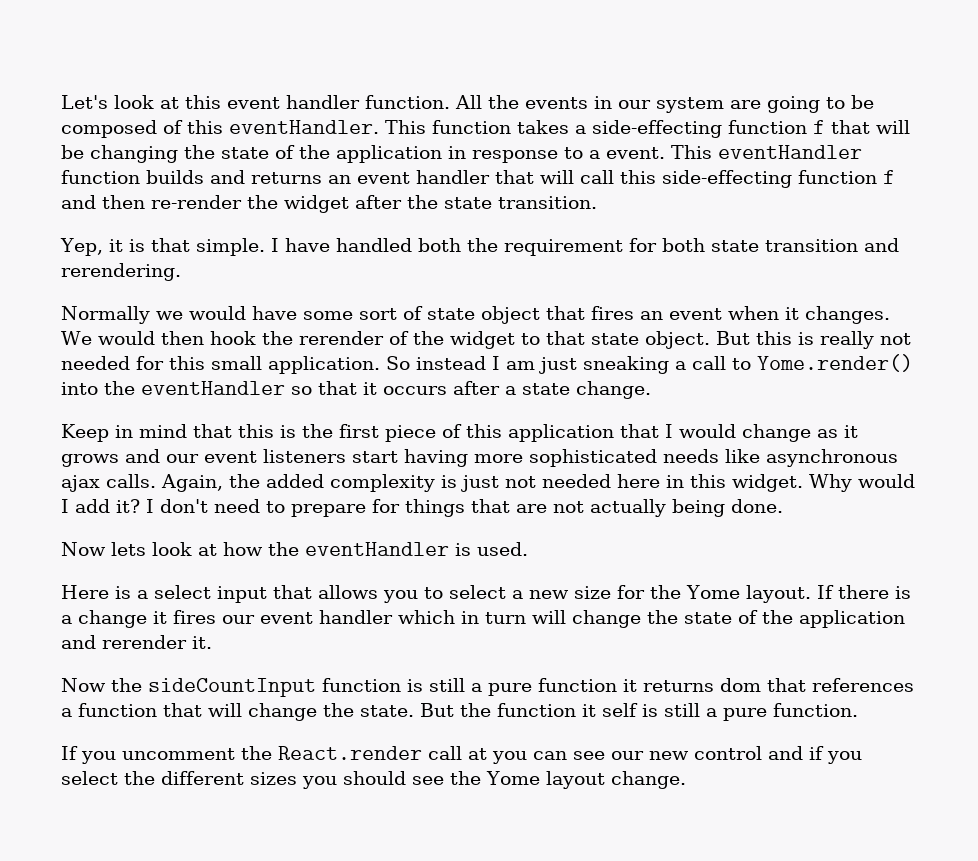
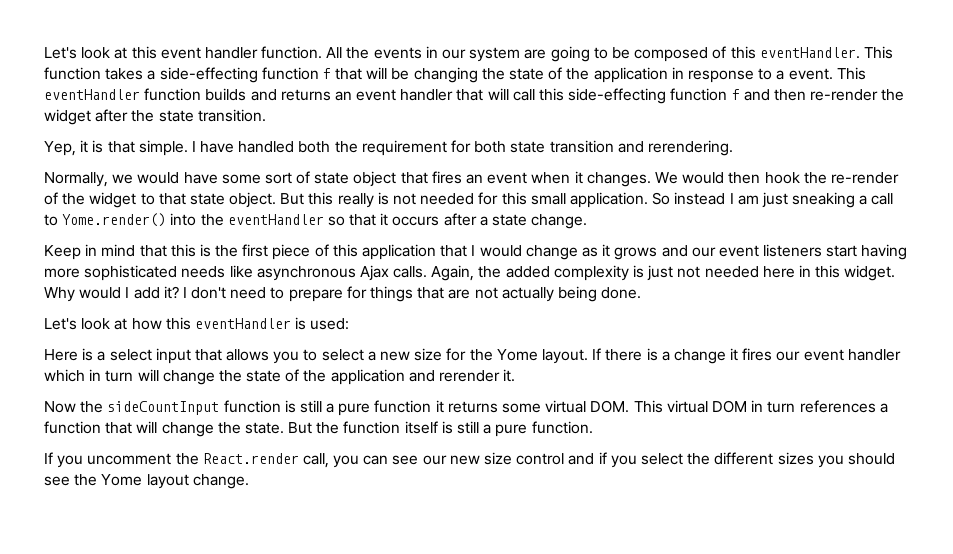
- Normally we would have some sort of state object that fires an event when it changes.
+ Normally, we would have some sort of state object that fires an event when it changes.
- We would then hook the rerender of the widget to that state object.
+ We would then hook the re-render of the widget to that state object.
- But this is really not needed for this small application.
+ But this really is not needed for this small application.
- Keep in mind that this is the first piece of this application that I would change as it grows and our event listeners start having more sophisticated needs like asynchronous ajax calls.
+ Keep in mind that this is the first piece of this application that I would change as it grows and our event listeners start having more sophisticated needs like asynchronous Ajax calls.
- Now lets look at how the eventHandler is used.
+ Let's look at how this eventHandler is used:
- Now the sideCountInput function is still a pure function it returns dom that references a function that will change the state.
+ Now the sideCountInput function is still a pure function it returns some virtual DOM. This virtual DOM in turn references a function that will change the state.
- But the function it self is still a pure function.
+ But the function itself is still a pure function.
- If you uncomment the React.render call at you can see our new control and if you select the different sizes you should see the Yome layout change.
+ If you uncomment the React.render call, you can see our new size control and if you select the different sizes you should see the Yome layout change.

